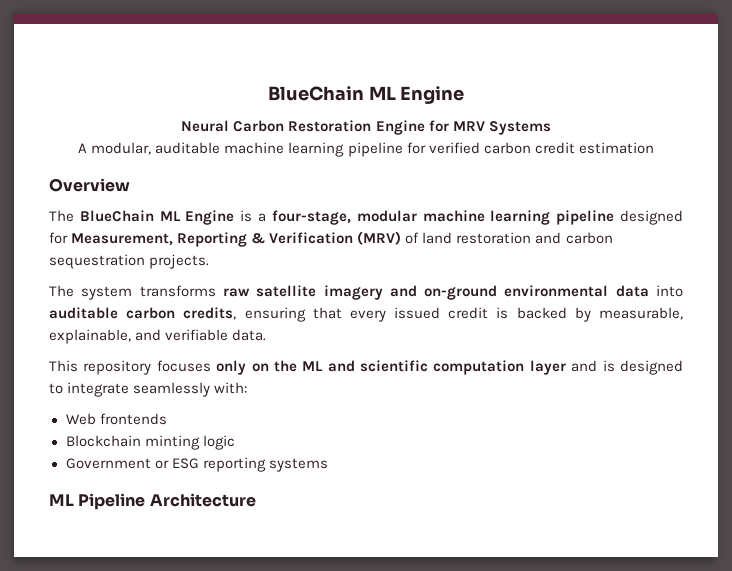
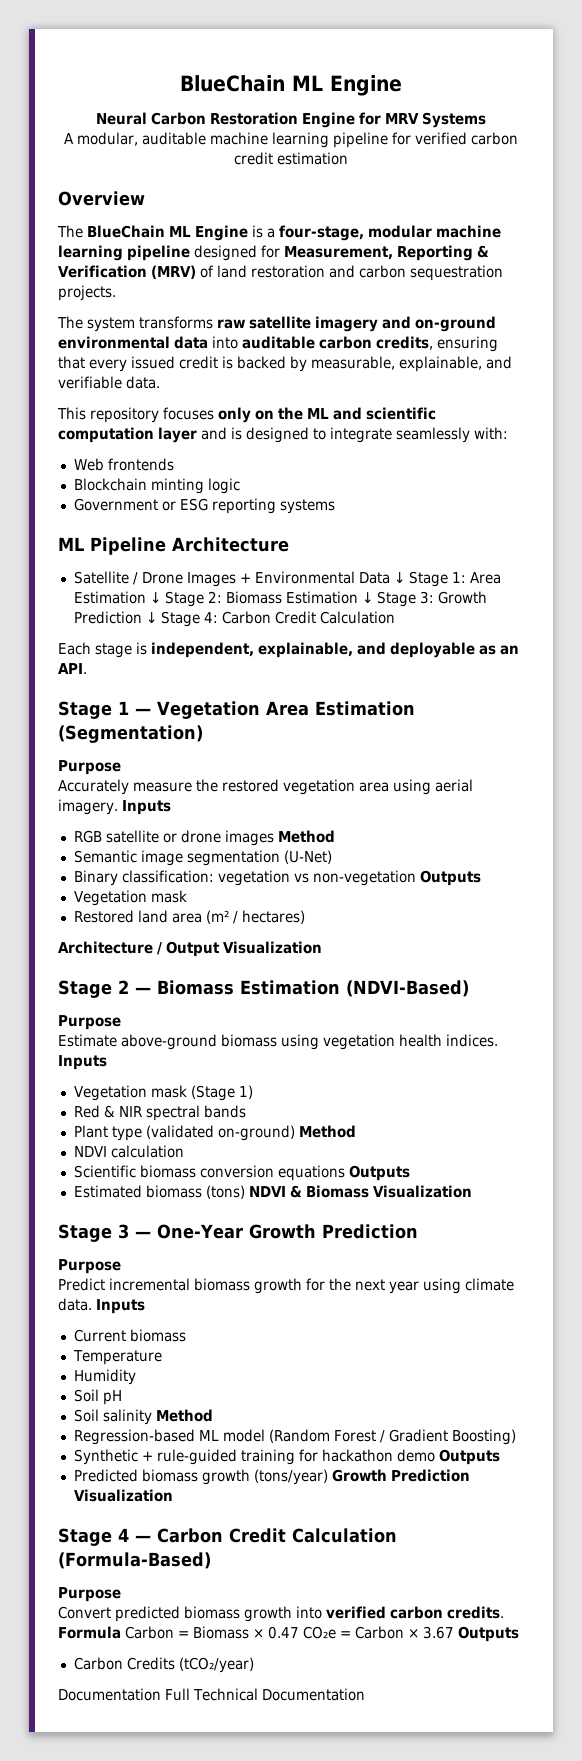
+ Satellite / Drone Images + Environmental Data ↓ Stage 1: Area Estimation ↓ Stage 2: Biomass Estimation ↓ Stage 3: Growth Prediction ↓ Stage 4: Carbon Credit Calculation
+ Each stage is independent, explainable, and deployable as an API.
+ Stage 1 — Vegetation Area Estimation (Segmentation)
+ Purpose
+ Accurately measure the restored vegetation area using aerial imagery. Inputs
+ RGB satellite or drone images Method
+ Semantic image segmentation (U-Net)
+ Binary classification: vegetation vs non-vegetation Outputs
+ Vegetation mask
+ Restored land area (m² / hectares)
+ Architecture / Output Visualization
+ Stage 2 — Biomass Estimation (NDVI-Based)
+ Purpose
+ Estimate above-ground biomass using vegetation health indices. Inputs
+ Vegetation mask (Stage 1)
+ Red & NIR spectral bands
+ Plant type (validated on-ground) Method
+ NDVI calculation
+ Scientific biomass conversion equations Outputs
+ Estimated biomass (tons) NDVI & Biomass Visualization
+ Stage 3 — One-Year Growth Prediction
+ Purpose
+ Predict incremental biomass growth for the next year using climate data. Inputs
+ Current biomass
+ Temperature
+ Humidity
+ Soil pH
+ Soil salinity Method
+ Regression-based ML model (Random Forest / Gradient Boosting)
+ Synthetic + rule-guided training for hackathon demo Outputs
+ Predicted biomass growth (tons/year) Growth Prediction Visualization
+ Stage 4 — Carbon Credit Calculation (Formula-Based)
+ Purpose
+ Convert predicted biomass growth into verified carbon credits. Formula Carbon = Biomass × 0.47 CO₂e = Carbon × 3.67 Outputs
+ Carbon Credits (tCO₂/year)
+ Documentation Full Technical Documentation

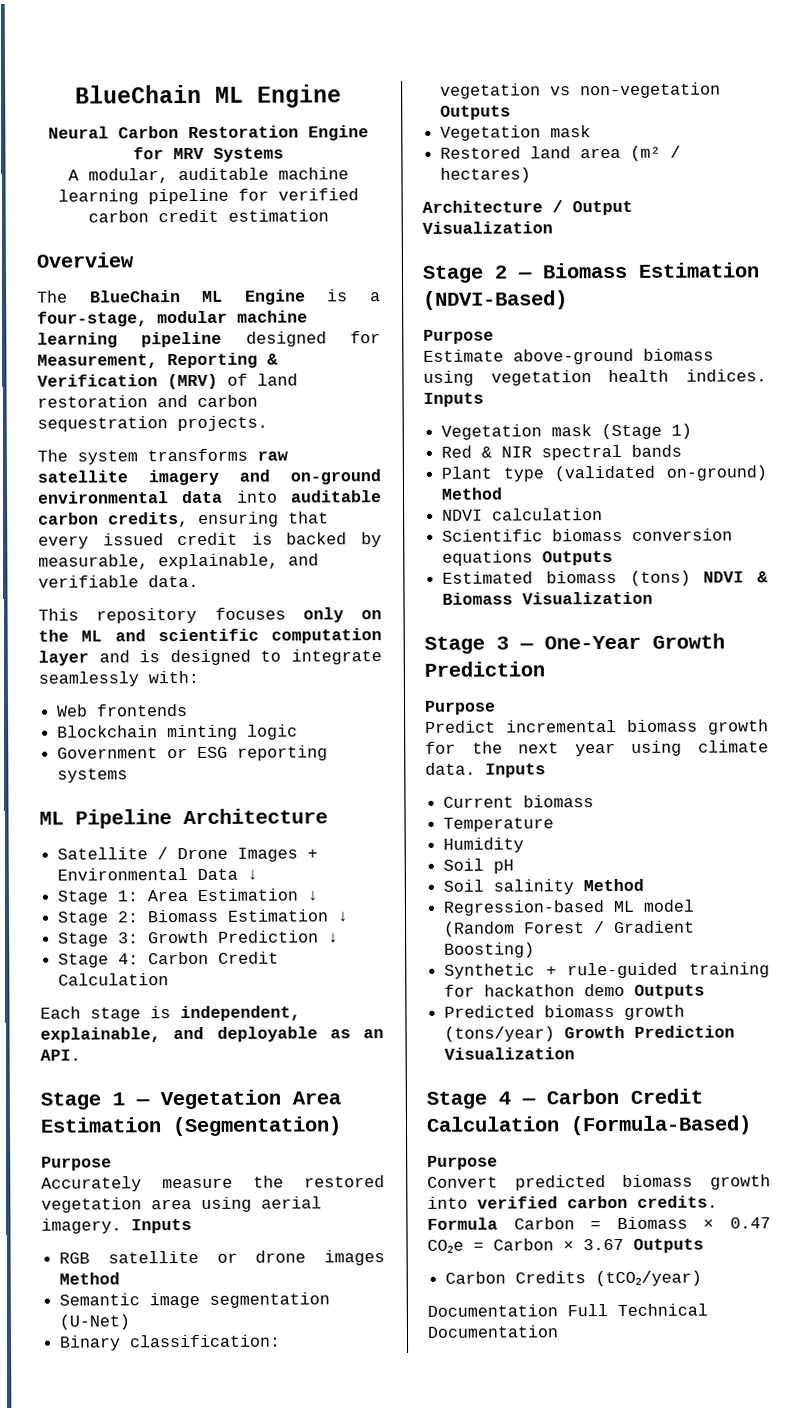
- Satellite / Drone Images + Environmental Data ↓ Stage 1: Area Estimation ↓ Stage 2: Biomass Estimation ↓ Stage 3: Growth Prediction ↓ Stage 4: Carbon Credit Calculation
+ Satellite / Drone Images + Environmental Data ↓
+ Stage 1: Area Estimation ↓
+ Stage 2: Biomass Estimation ↓
+ Stage 3: Growth Prediction ↓
+ Stage 4: Carbon Credit Calculation

